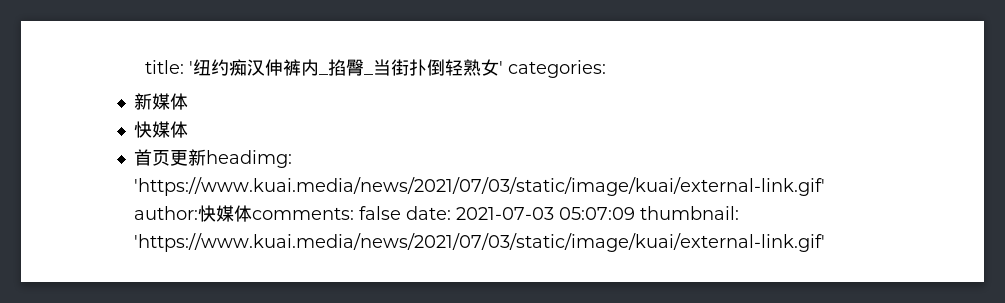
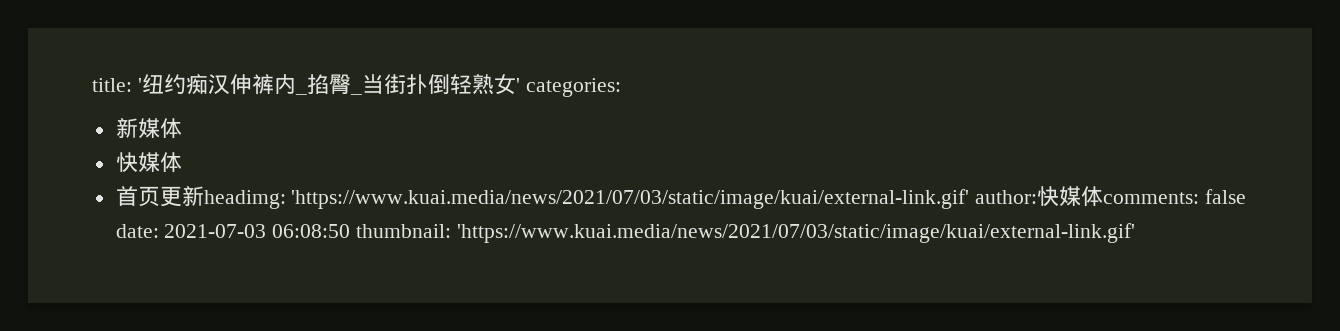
- 首页更新headimg: 'https://www.kuai.media/news/2021/07/03/static/image/kuai/external-link.gif' author:快媒体comments: false date: 2021-07-03 05:07:09 thumbnail: 'https://www.kuai.media/news/2021/07/03/static/image/kuai/external-link.gif'
+ 首页更新headimg: 'https://www.kuai.media/news/2021/07/03/static/image/kuai/external-link.gif' author:快媒体comments: false date: 2021-07-03 06:08:50 thumbnail: 'https://www.kuai.media/news/2021/07/03/static/image/kuai/external-link.gif'

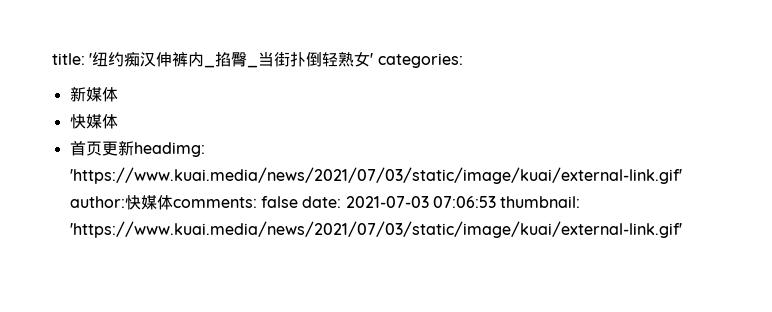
- 首页更新headimg: 'https://www.kuai.media/news/2021/07/03/static/image/kuai/external-link.gif' author:快媒体comments: false date: 2021-07-03 06:08:50 thumbnail: 'https://www.kuai.media/news/2021/07/03/static/image/kuai/external-link.gif'
+ 首页更新headimg: 'https://www.kuai.media/news/2021/07/03/static/image/kuai/external-link.gif' author:快媒体comments: false date: 2021-07-03 07:06:53 thumbnail: 'https://www.kuai.media/news/2021/07/03/static/image/kuai/external-link.gif'

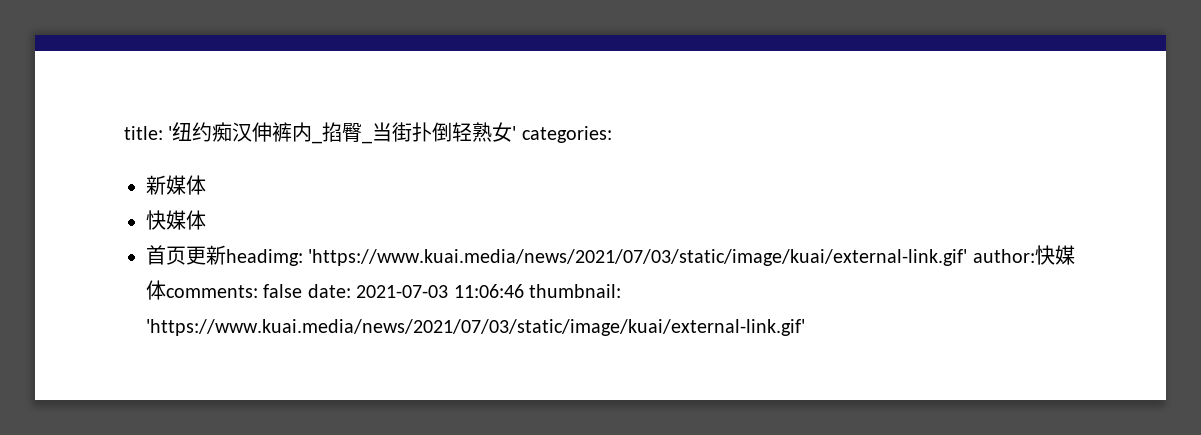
- 首页更新headimg: 'https://www.kuai.media/news/2021/07/03/static/image/kuai/external-link.gif' author:快媒体comments: false date: 2021-07-03 07:06:53 thumbnail: 'https://www.kuai.media/news/2021/07/03/static/image/kuai/external-link.gif'
+ 首页更新headimg: 'https://www.kuai.media/news/2021/07/03/static/image/kuai/external-link.gif' author:快媒体comments: false date: 2021-07-03 11:06:46 thumbnail: 'https://www.kuai.media/news/2021/07/03/static/image/kuai/external-link.gif'

